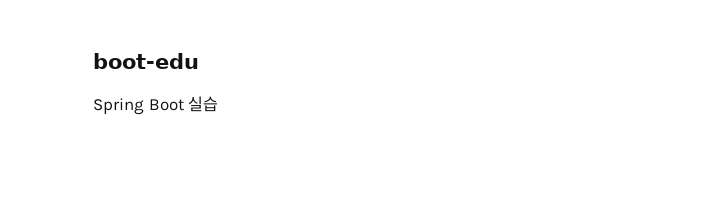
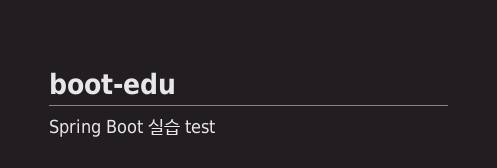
- Spring Boot 실습
+ Spring Boot 실습 test

